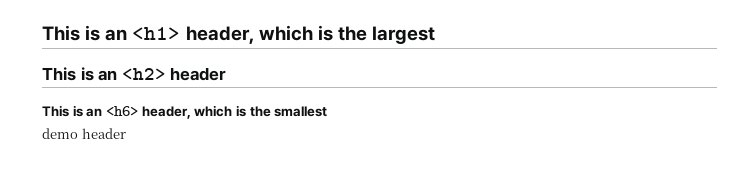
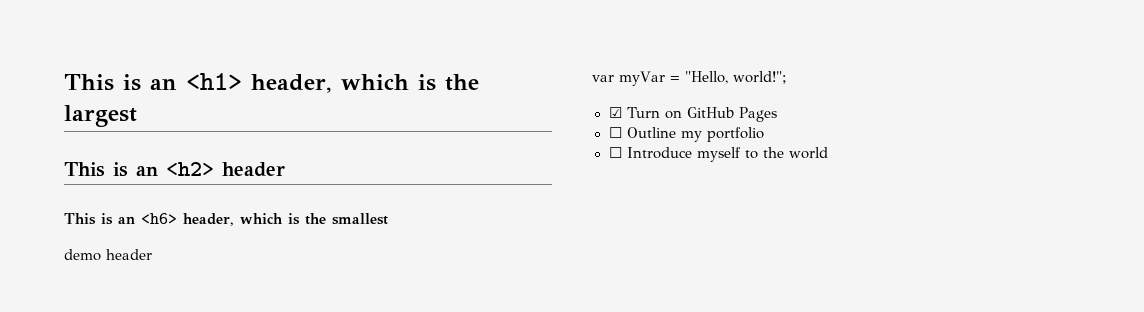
+ var myVar = "Hello, world!";
+ ☑ Turn on GitHub Pages
+ ☐ Outline my portfolio
+ ☐ Introduce myself to the world

